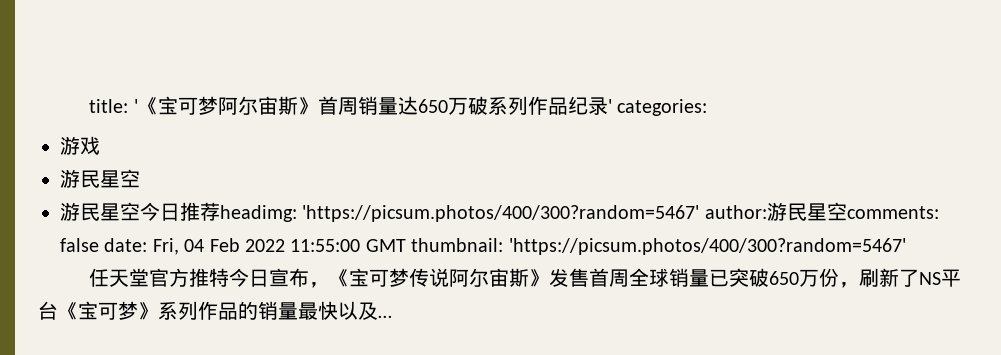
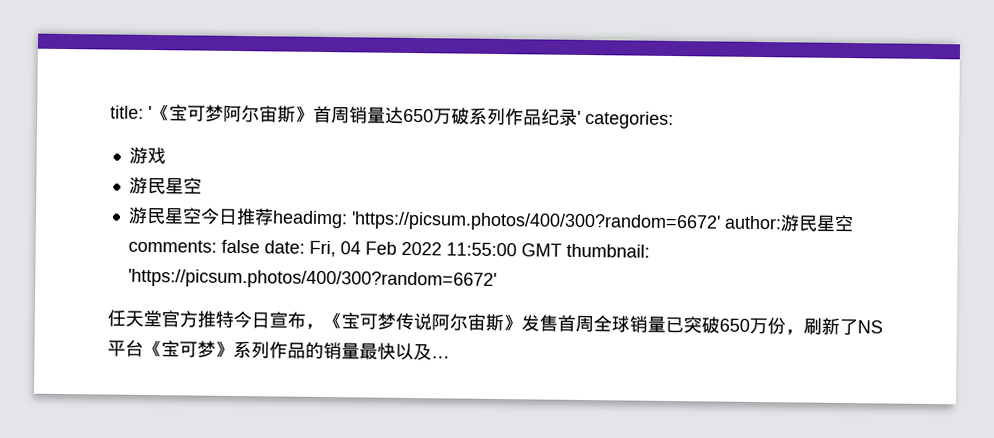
- 游民星空今日推荐headimg: 'https://picsum.photos/400/300?random=5467' author:游民星空comments: false date: Fri, 04 Feb 2022 11:55:00 GMT thumbnail: 'https://picsum.photos/400/300?random=5467'
+ 游民星空今日推荐headimg: 'https://picsum.photos/400/300?random=6672' author:游民星空comments: false date: Fri, 04 Feb 2022 11:55:00 GMT thumbnail: 'https://picsum.photos/400/300?random=6672'

